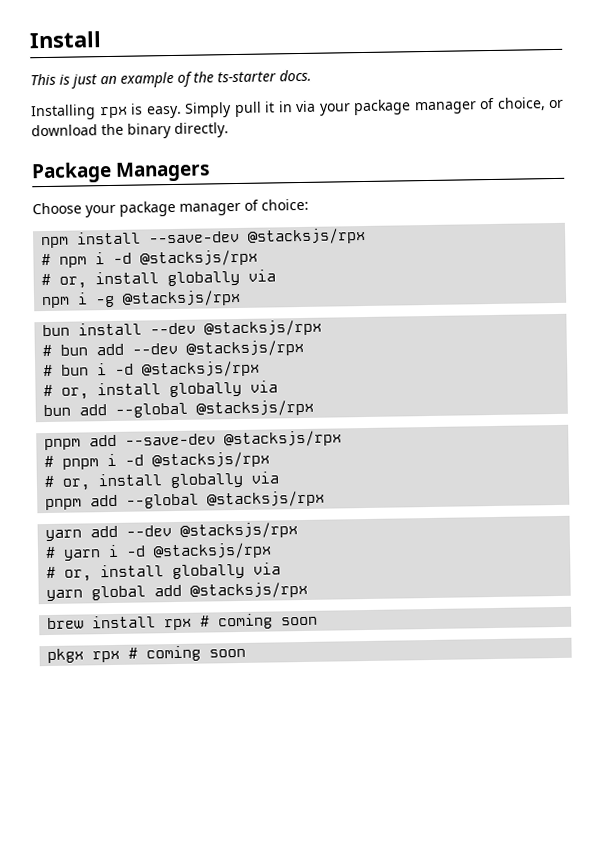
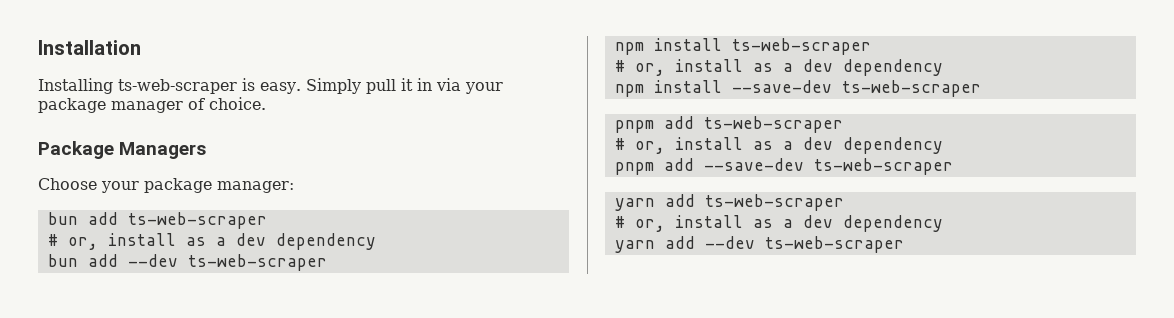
- Install
- This is just an example of the ts-starter docs.
+ Installation
- Installing rpx is easy.
+ Installing ts-web-scraper is easy.
- Simply pull it in via your package manager of choice, or download the binary directly.
+ Simply pull it in via your package manager of choice.
- Choose your package manager of choice:
- npm install --save-dev @stacksjs/rpx
- # npm i -d @stacksjs/rpx
- # or, install globally via
- npm i -g @stacksjs/rpx
- bun install --dev @stacksjs/rpx
- # bun add --dev @stacksjs/rpx
- # bun i -d @stacksjs/rpx
- # or, install globally via
- bun add --global @stacksjs/rpx
- pnpm add --save-dev @stacksjs/rpx
- # pnpm i -d @stacksjs/rpx
- # or, install globally via
- pnpm add --global @stacksjs/rpx
- yarn add --dev @stacksjs/rpx
- # yarn i -d @stacksjs/rpx
- # or, install globally via
- yarn global add @stacksjs/rpx
- brew install rpx # coming soon
- pkgx rpx # coming soon
+ Choose your package manager:
+ bun add ts-web-scraper
+ # or, install as a dev dependency
+ bun add --dev ts-web-scraper
+ npm install ts-web-scraper
+ # or, install as a dev dependency
+ npm install --save-dev ts-web-scraper
+ pnpm add ts-web-scraper
+ # or, install as a dev dependency
+ pnpm add --save-dev ts-web-scraper
+ yarn add ts-web-scraper
+ # or, install as a dev dependency
+ yarn add --dev ts-web-scraper

